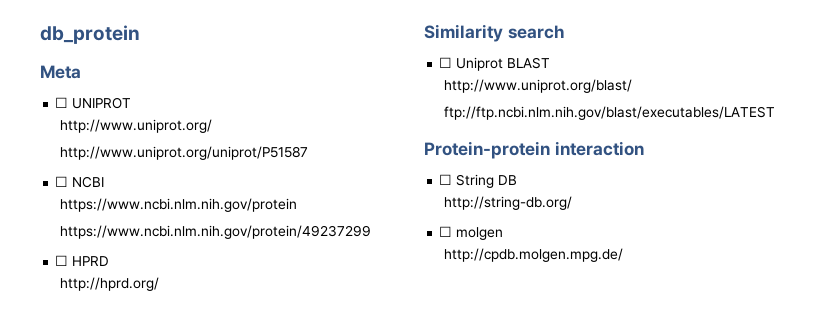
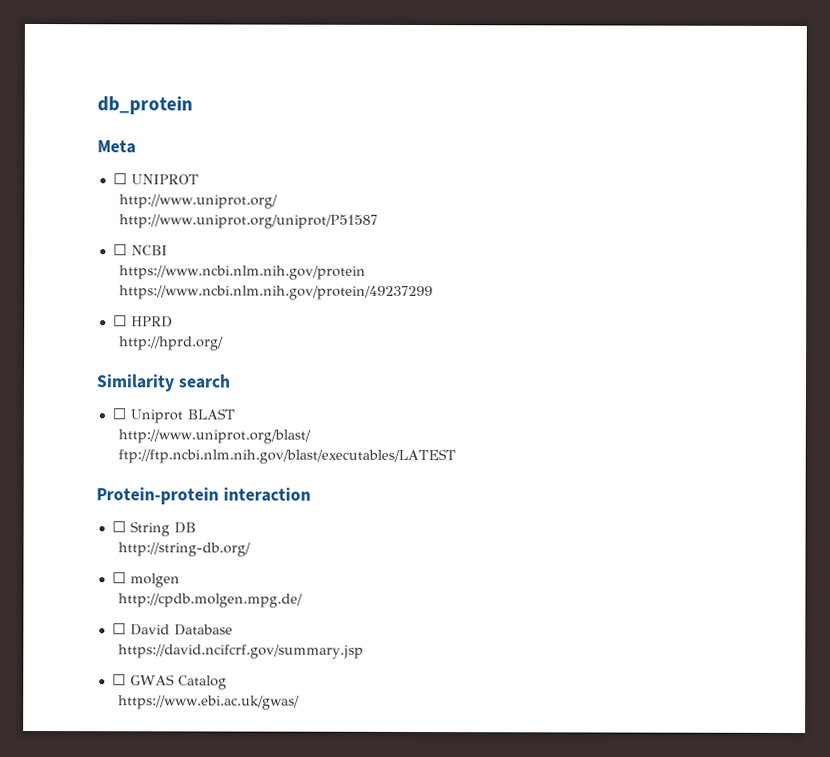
+ ☐ David Database
+ https://david.ncifcrf.gov/summary.jsp
+ ☐ GWAS Catalog
+ https://www.ebi.ac.uk/gwas/

